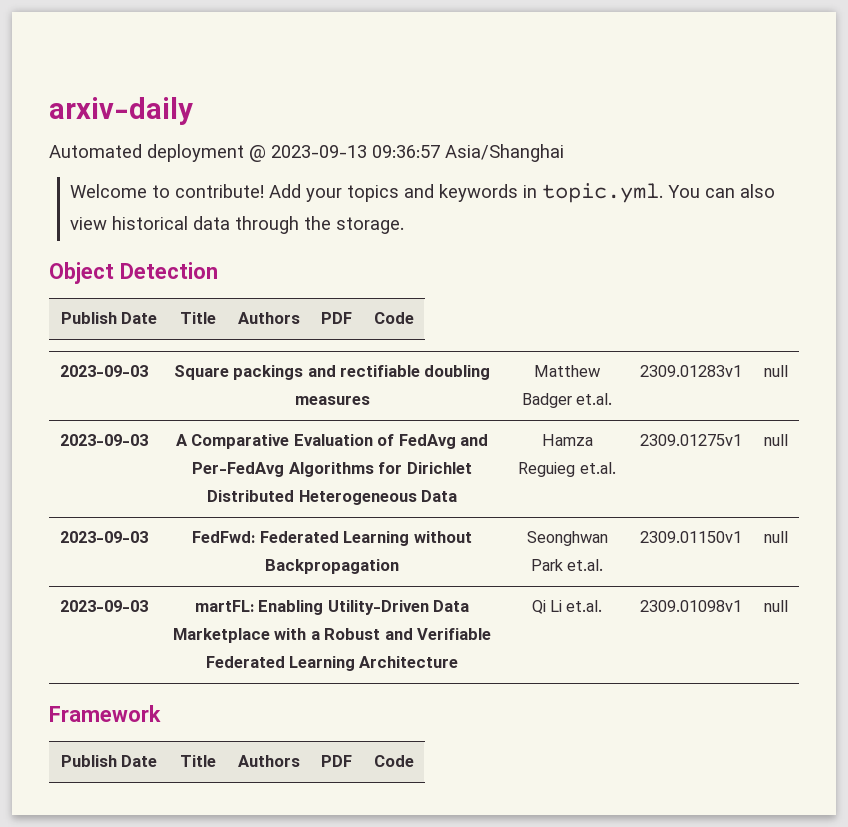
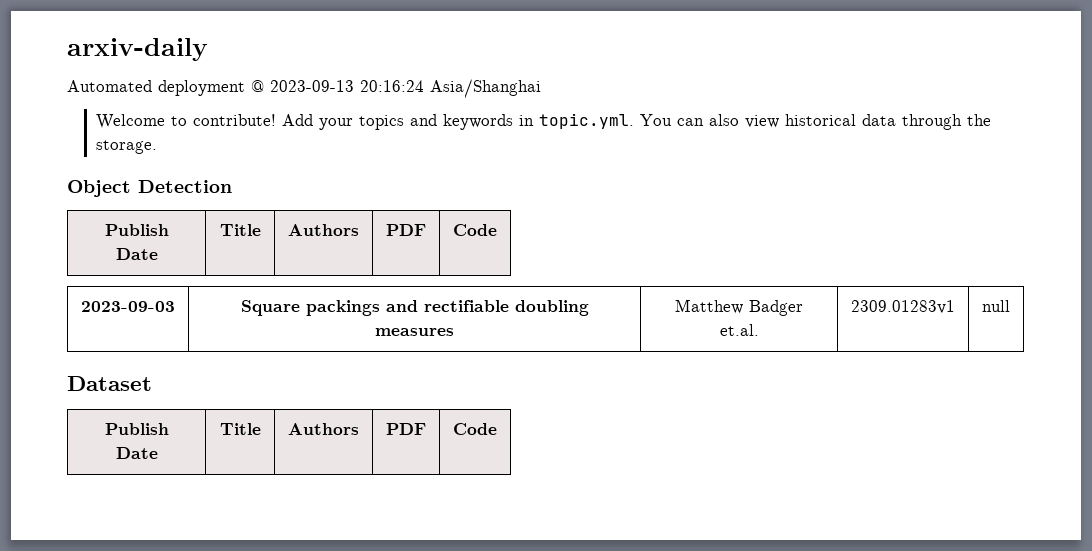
- Automated deployment @ 2023-09-13 09:36:57 Asia/Shanghai
+ Automated deployment @ 2023-09-13 20:16:24 Asia/Shanghai
- 2023-09-03 | A Comparative Evaluation of FedAvg and Per-FedAvg Algorithms for Dirichlet Distributed Heterogeneous Data | Hamza Reguieg et.al. | 2309.01275v1 | null
- 2023-09-03 | FedFwd: Federated Learning without Backpropagation | Seonghwan Park et.al. | 2309.01150v1 | null
- 2023-09-03 | martFL: Enabling Utility-Driven Data Marketplace with a Robust and Verifiable Federated Learning Architecture | Qi Li et.al. | 2309.01098v1 | null
- Framework
+ Dataset

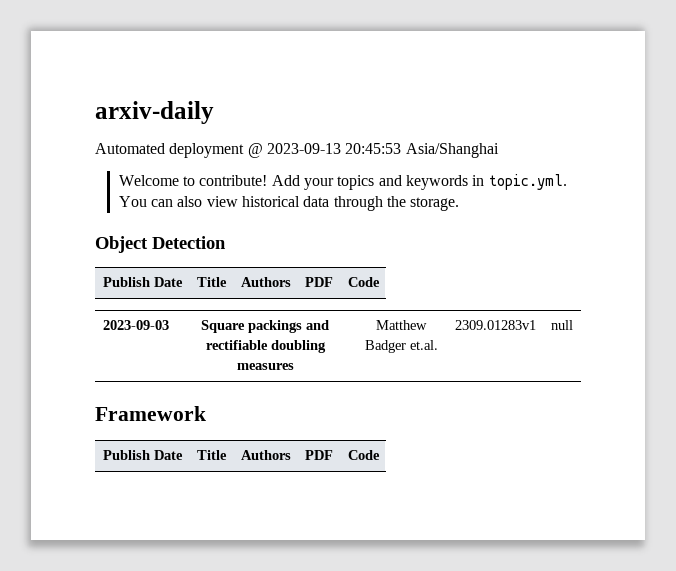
- Automated deployment @ 2023-09-13 20:16:24 Asia/Shanghai
+ Automated deployment @ 2023-09-13 20:45:53 Asia/Shanghai
- Dataset
+ Framework

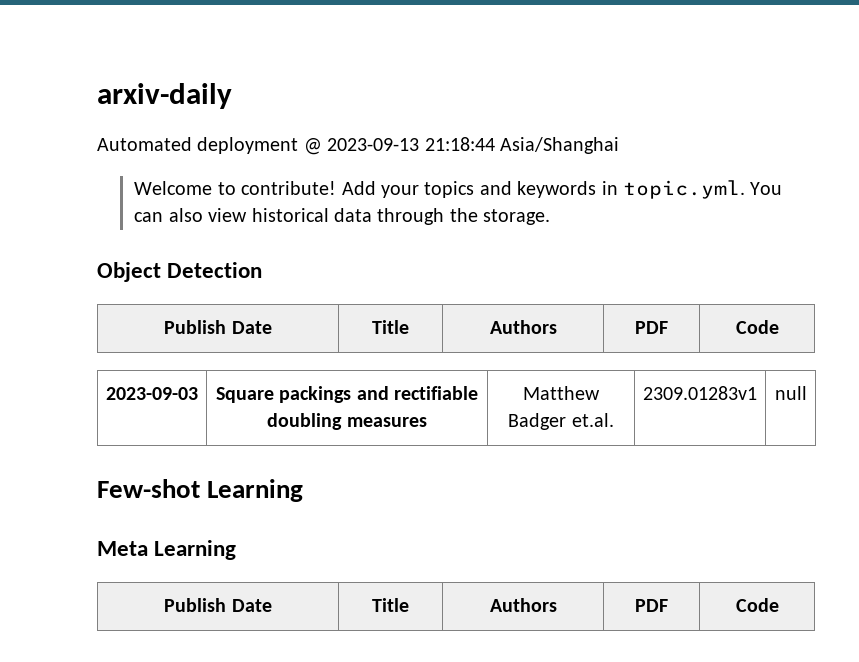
- Automated deployment @ 2023-09-13 20:45:53 Asia/Shanghai
+ Automated deployment @ 2023-09-13 21:18:44 Asia/Shanghai
- Framework
+ Few-shot Learning
+ Meta Learning

